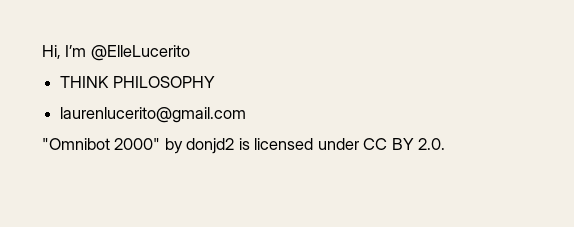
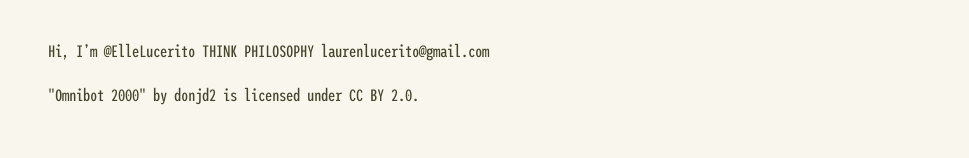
- Hi, I’m @ElleLucerito
- THINK PHILOSOPHY
- laurenlucerito@gmail.com
+ Hi, I’m @ElleLucerito THINK PHILOSOPHY laurenlucerito@gmail.com

